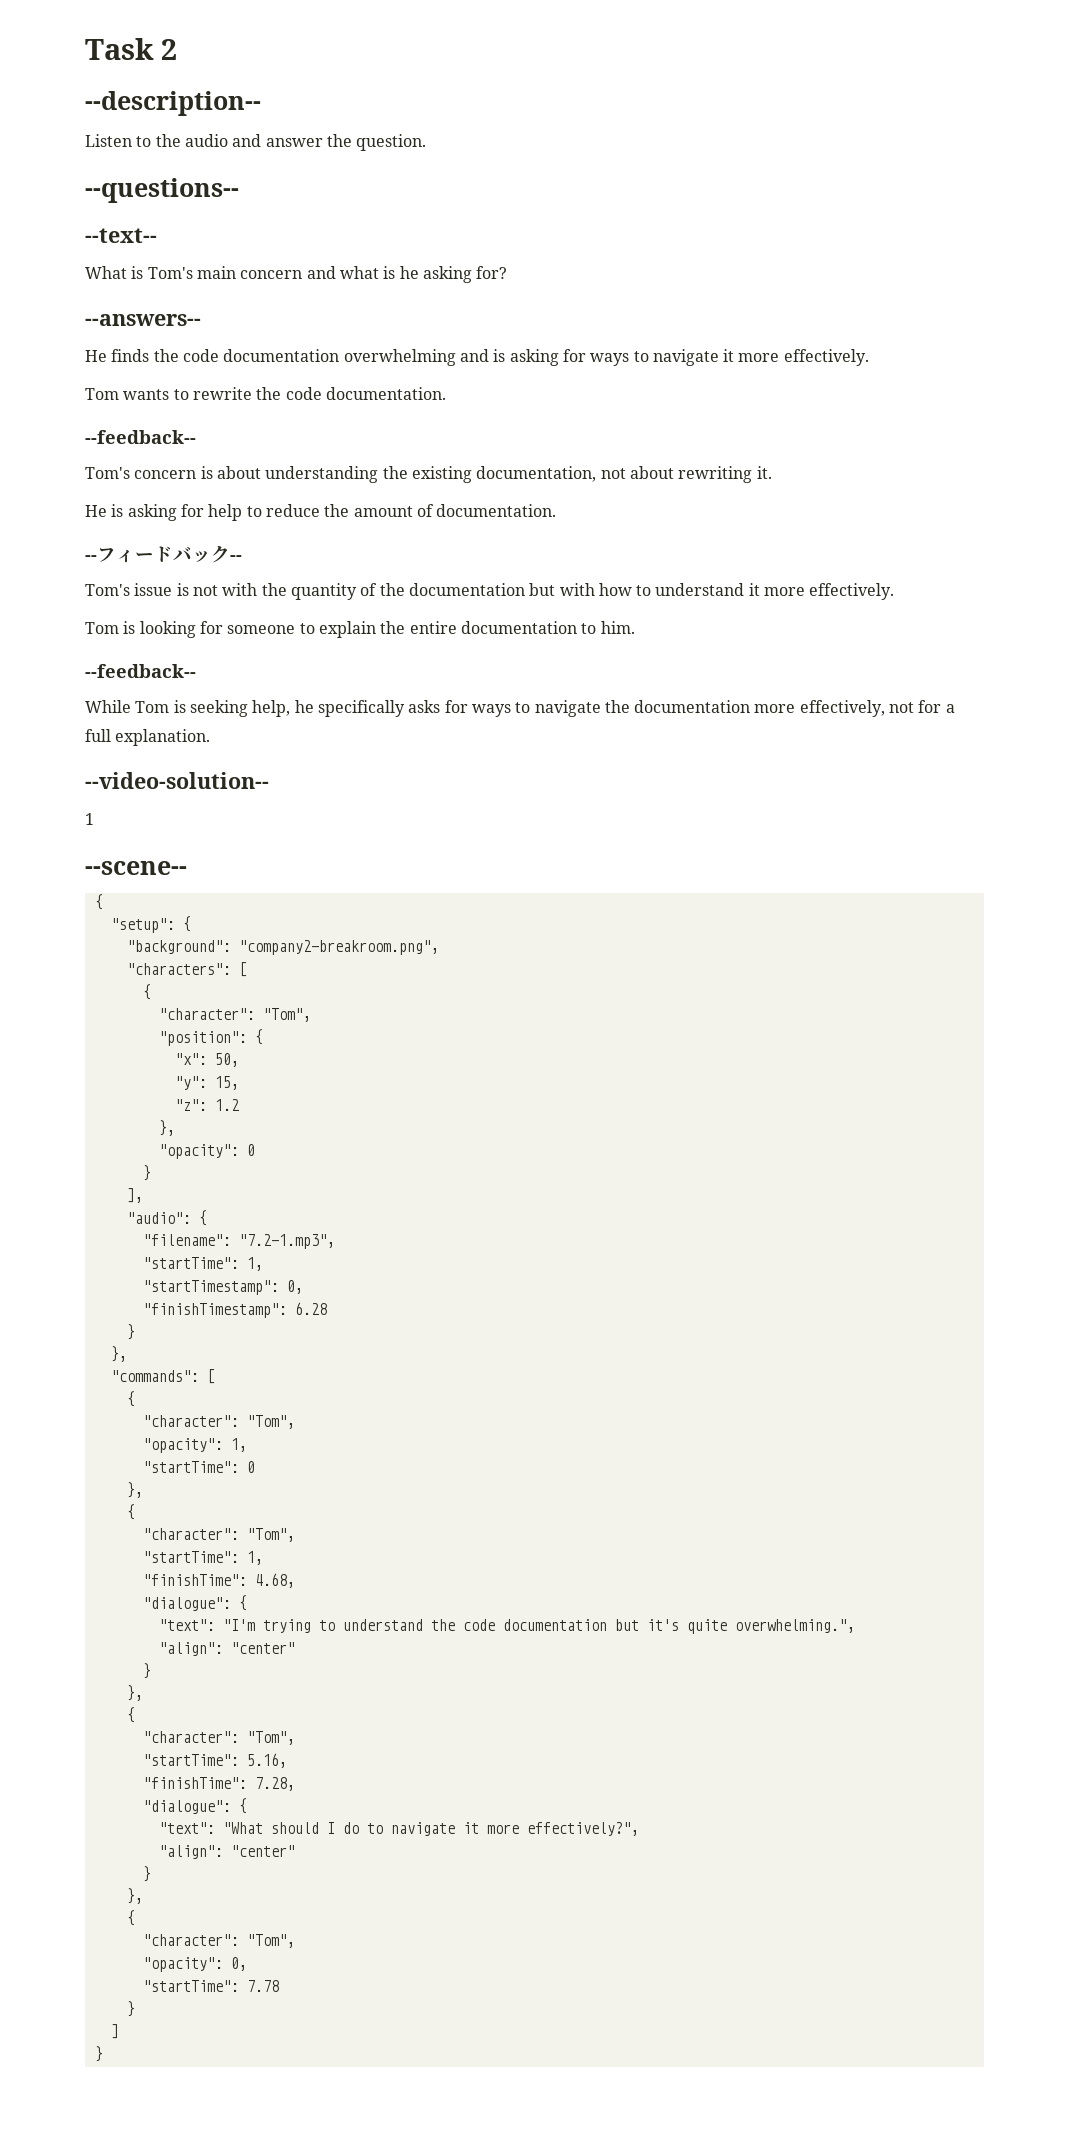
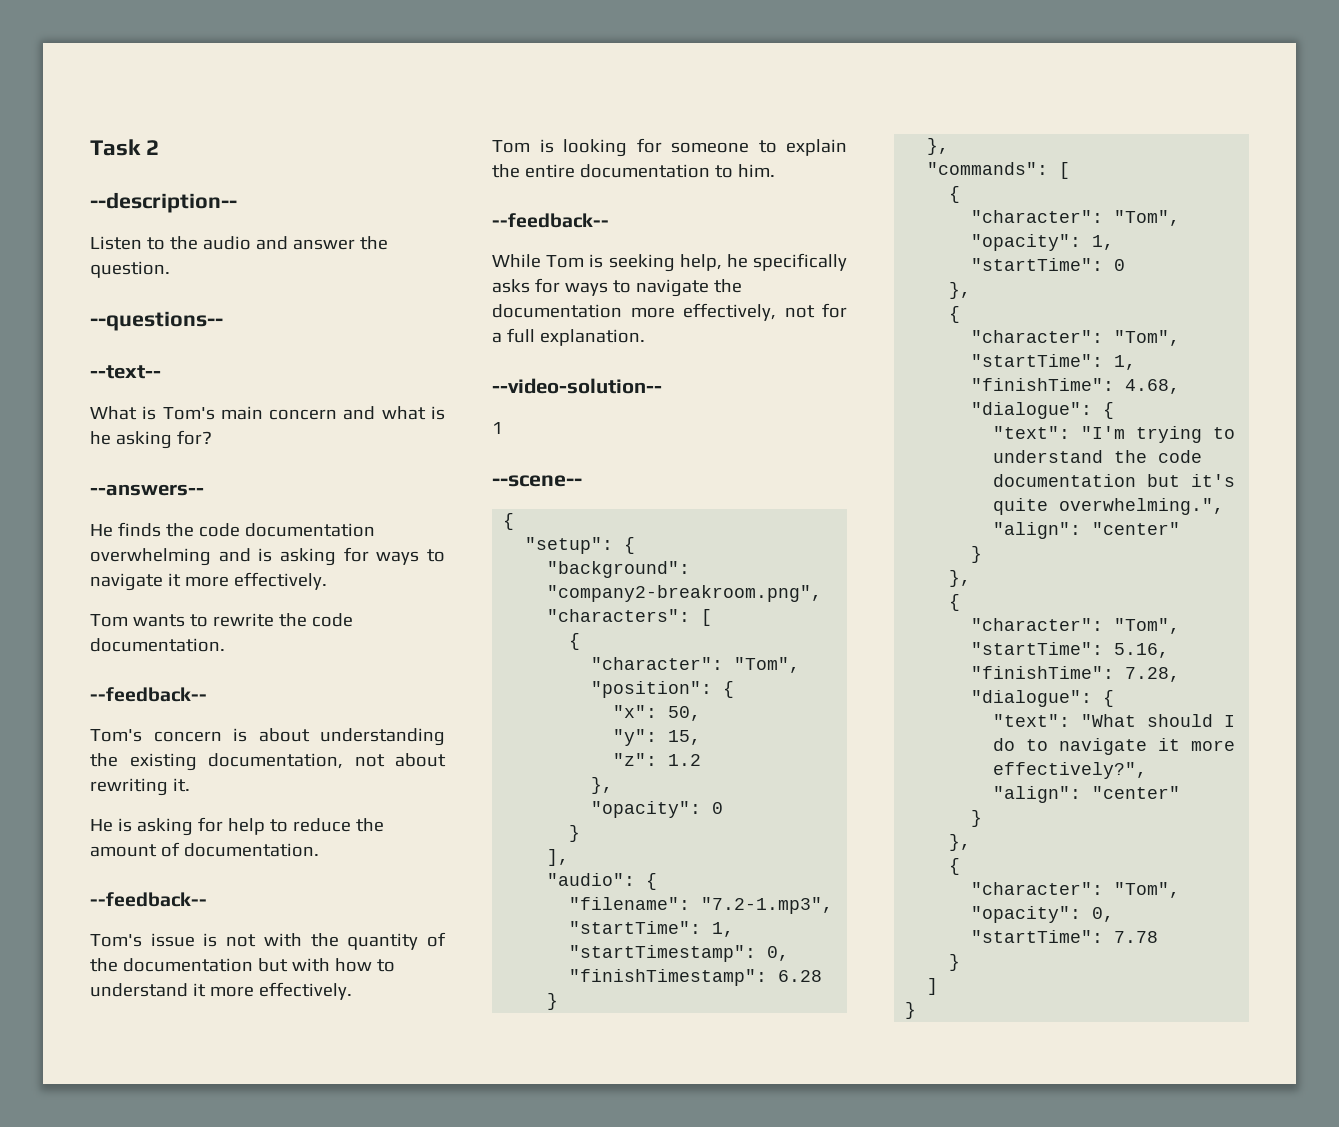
  He is asking for help to reduce the amount of documentation.
- --フィードバック--
+ --feedback--

